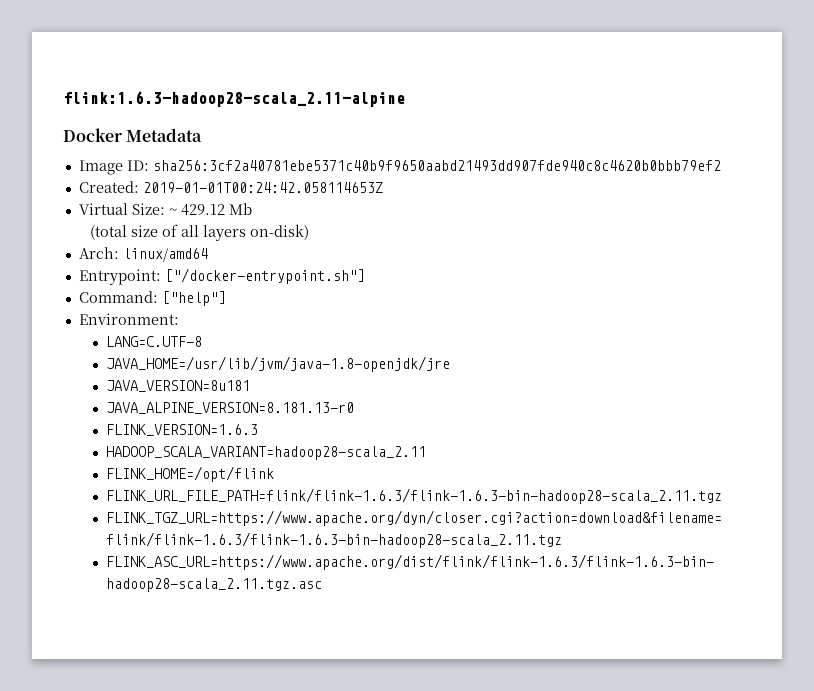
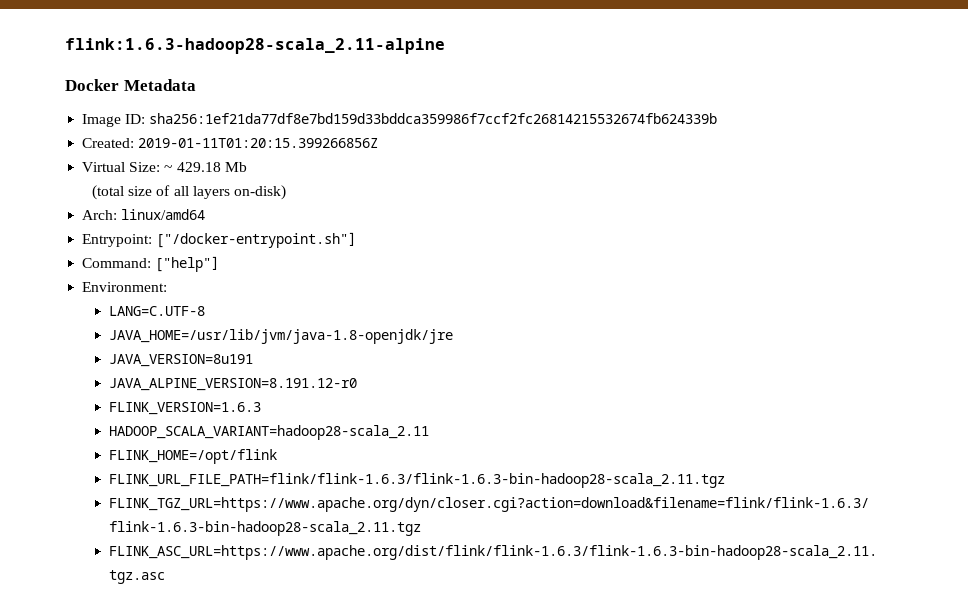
- Image ID: sha256:3cf2a40781ebe5371c40b9f9650aabd21493dd907fde940c8c4620b0bbb79ef2
+ Image ID: sha256:1ef21da77df8e7bd159d33bddca359986f7ccf2fc26814215532674fb624339b
- Created: 2019-01-01T00:24:42.058114653Z
+ Created: 2019-01-11T01:20:15.399266856Z
- Virtual Size: ~ 429.12 Mb
+ Virtual Size: ~ 429.18 Mb
- JAVA_VERSION=8u181
- JAVA_ALPINE_VERSION=8.181.13-r0
+ JAVA_VERSION=8u191
+ JAVA_ALPINE_VERSION=8.191.12-r0

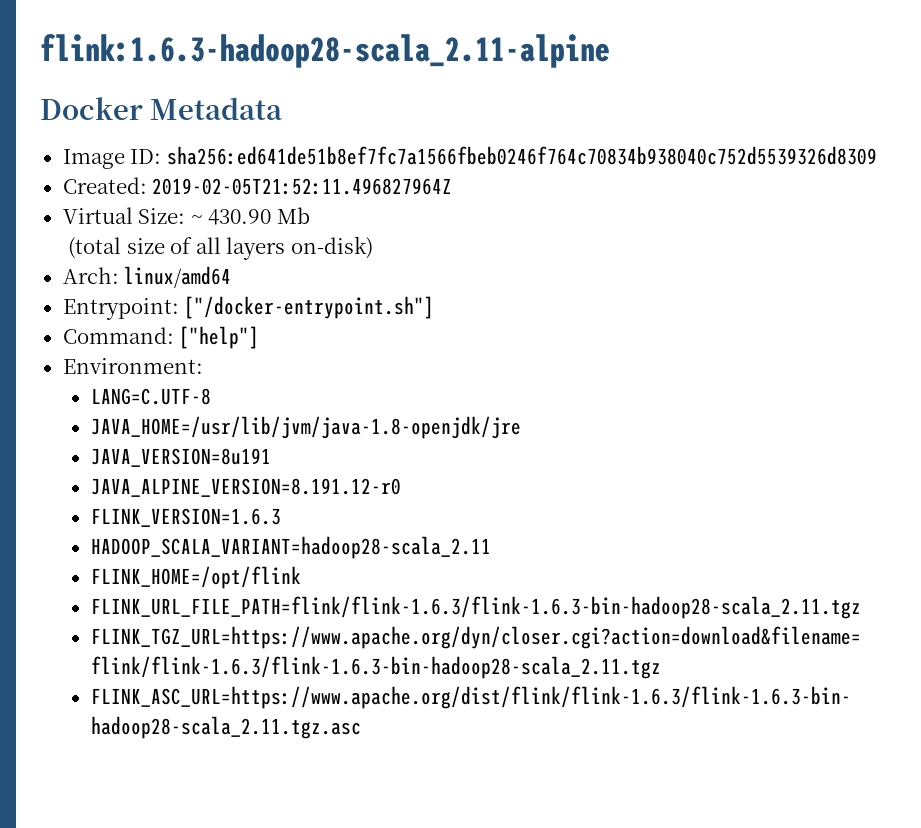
- Image ID: sha256:1ef21da77df8e7bd159d33bddca359986f7ccf2fc26814215532674fb624339b
+ Image ID: sha256:ed641de51b8ef7fc7a1566fbeb0246f764c70834b938040c752d5539326d8309
- Created: 2019-01-11T01:20:15.399266856Z
+ Created: 2019-02-05T21:52:11.496827964Z
- Virtual Size: ~ 429.18 Mb
+ Virtual Size: ~ 430.90 Mb

